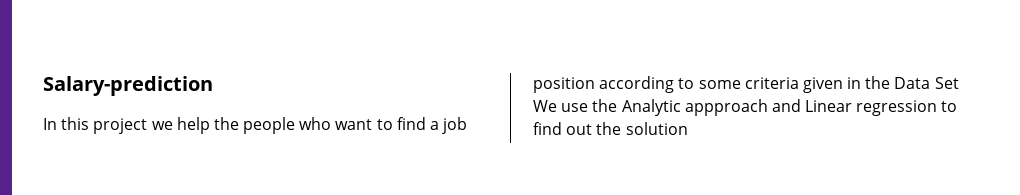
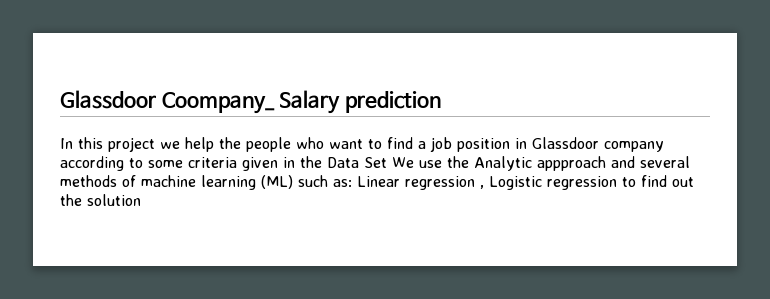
- Salary-prediction
+ Glassdoor Coompany_ Salary prediction
- In this project we help the people who want to find a job position according to some criteria given in the Data Set We use the Analytic appproach and Linear regression to find out the solution
+ In this project we help the people who want to find a job position in Glassdoor company according to some criteria given in the Data Set We use the Analytic appproach and several methods of machine learning (ML) such as: Linear regression , Logistic regression to find out the solution

